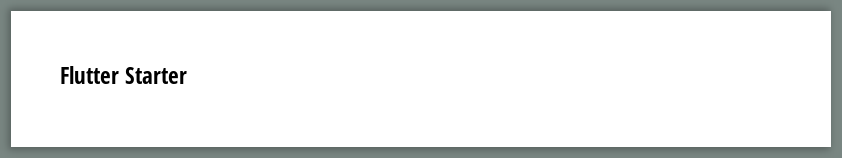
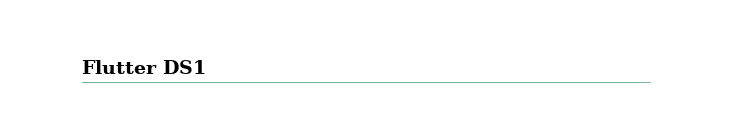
- Flutter Starter
+ Flutter DS1

